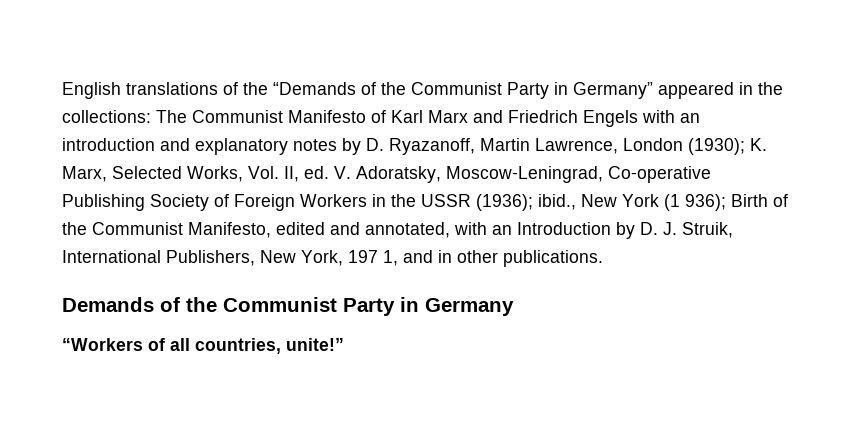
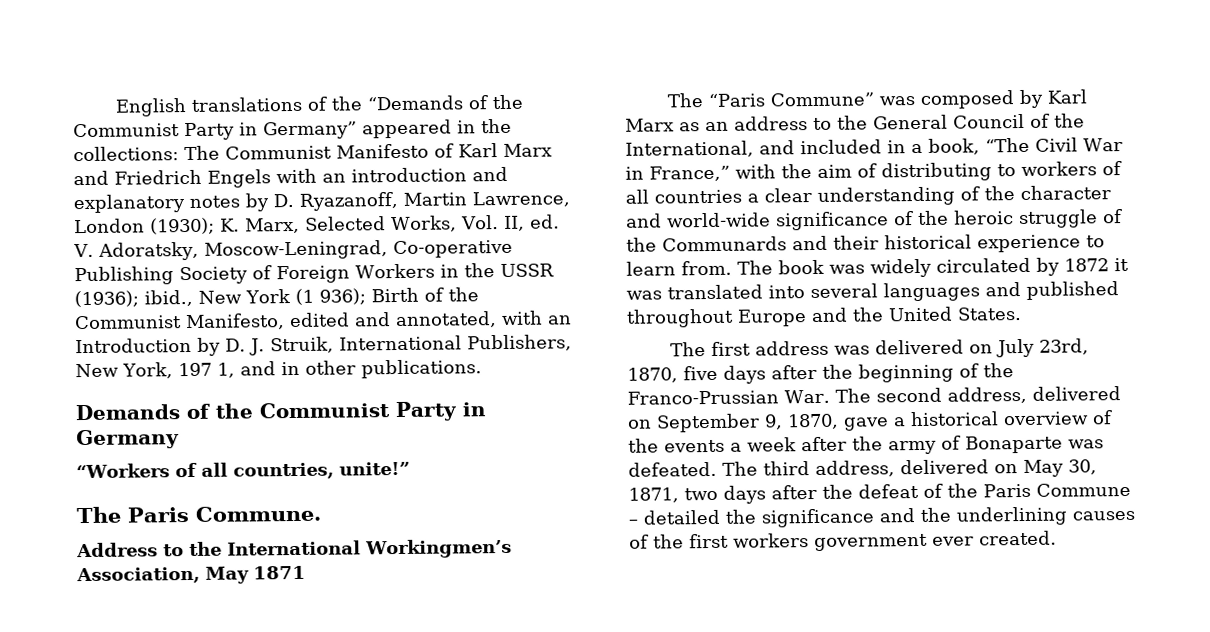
+ The Paris Commune.
+ Address to the International Workingmen’s Association, May 1871
+ The “Paris Commune” was composed by Karl Marx as an address to the General Council of the International, and included in a book, “The Civil War in France,” with the aim of distributing to workers of all countries a clear understanding of the character and world-wide significance of the heroic struggle of the Communards and their historical experience to learn from. The book was widely circulated by 1872 it was translated into several languages and published throughout Europe and the United States.
+ The first address was delivered on July 23rd, 1870, five days after the beginning of the Franco-Prussian War. The second address, delivered on September 9, 1870, gave a historical overview of the events a week after the army of Bonaparte was defeated. The third address, delivered on May 30, 1871, two days after the defeat of the Paris Commune – detailed the significance and the underlining causes of the first workers government ever created.

